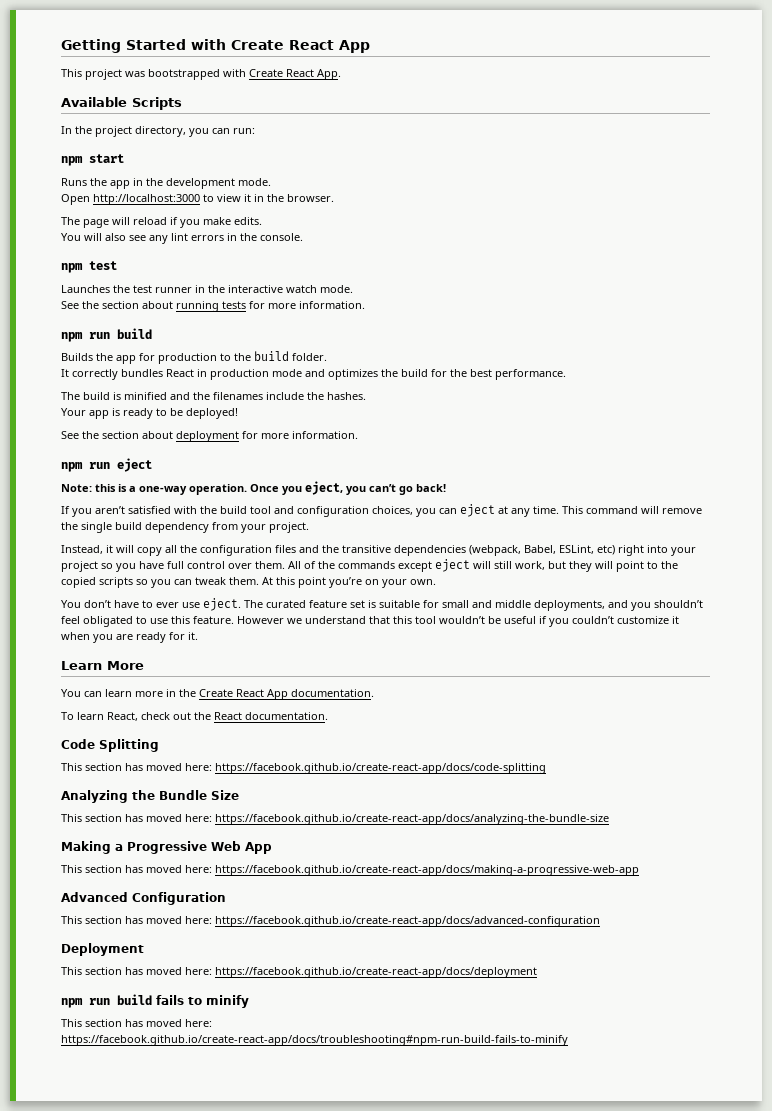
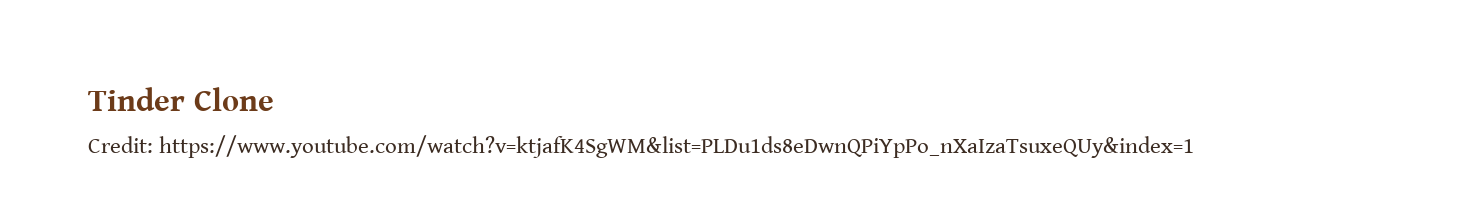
- Getting Started with Create React App
- This project was bootstrapped with Create React App.
- Available Scripts
- In the project directory, you can run:
- npm start
- Runs the app in the development mode.
- Open http://localhost:3000 to view it in the browser.
- The page will reload if you make edits.
- You will also see any lint errors in the console.
- npm test
- Launches the test runner in the interactive watch mode.
- See the section about running tests for more information.
- npm run build
- Builds the app for production to the build folder.
- It correctly bundles React in production mode and optimizes the build for the best performance.
- The build is minified and the filenames include the hashes.
- Your app is ready to be deployed!
- See the section about deployment for more information.
- npm run eject
- Note: this is a one-way operation. Once you eject, you can’t go back!
- If you aren’t satisfied with the build tool and configuration choices, you can eject at any time. This command will remove the single build dependency from your project.
- Instead, it will copy all the configuration files and the transitive dependencies (webpack, Babel, ESLint, etc) right into your project so you have full control over them. All of the commands except eject will still work, but they will point to the copied scripts so you can tweak them. At this point you’re on your own.
- You don’t have to ever use eject. The curated feature set is suitable for small and middle deployments, and you shouldn’t feel obligated to use this feature. However we understand that this tool wouldn’t be useful if you couldn’t customize it when you are ready for it.
- Learn More
- You can learn more in the Create React App documentation.
- To learn React, check out the React documentation.
- Code Splitting
- This section has moved here: https://facebook.github.io/create-react-app/docs/code-splitting
- Analyzing the Bundle Size
- This section has moved here: https://facebook.github.io/create-react-app/docs/analyzing-the-bundle-size
- Making a Progressive Web App
- This section has moved here: https://facebook.github.io/create-react-app/docs/making-a-progressive-web-app
- Advanced Configuration
- This section has moved here: https://facebook.github.io/create-react-app/docs/advanced-configuration
- Deployment
- This section has moved here: https://facebook.github.io/create-react-app/docs/deployment
- npm run build fails to minify
- This section has moved here: https://facebook.github.io/create-react-app/docs/troubleshooting#npm-run-build-fails-to-minify
+ Tinder Clone
+ Credit: https://www.youtube.com/watch?v=ktjafK4SgWM&list=PLDu1ds8eDwnQPiYpPo_nXaIzaTsuxeQUy&index=1

